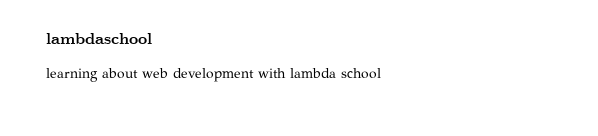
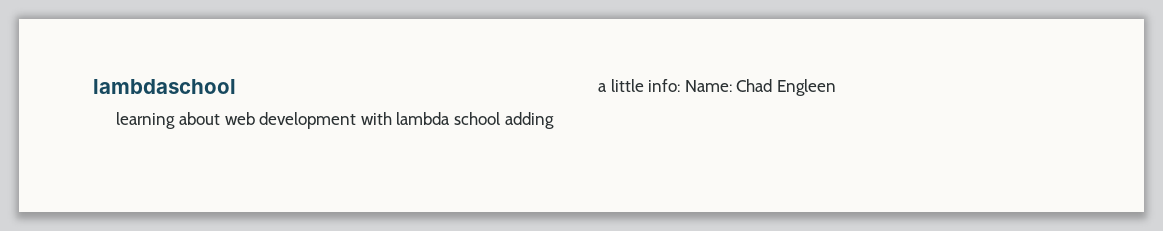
- learning about web development with lambda school
+ learning about web development with lambda school adding a little info: Name: Chad Engleen

